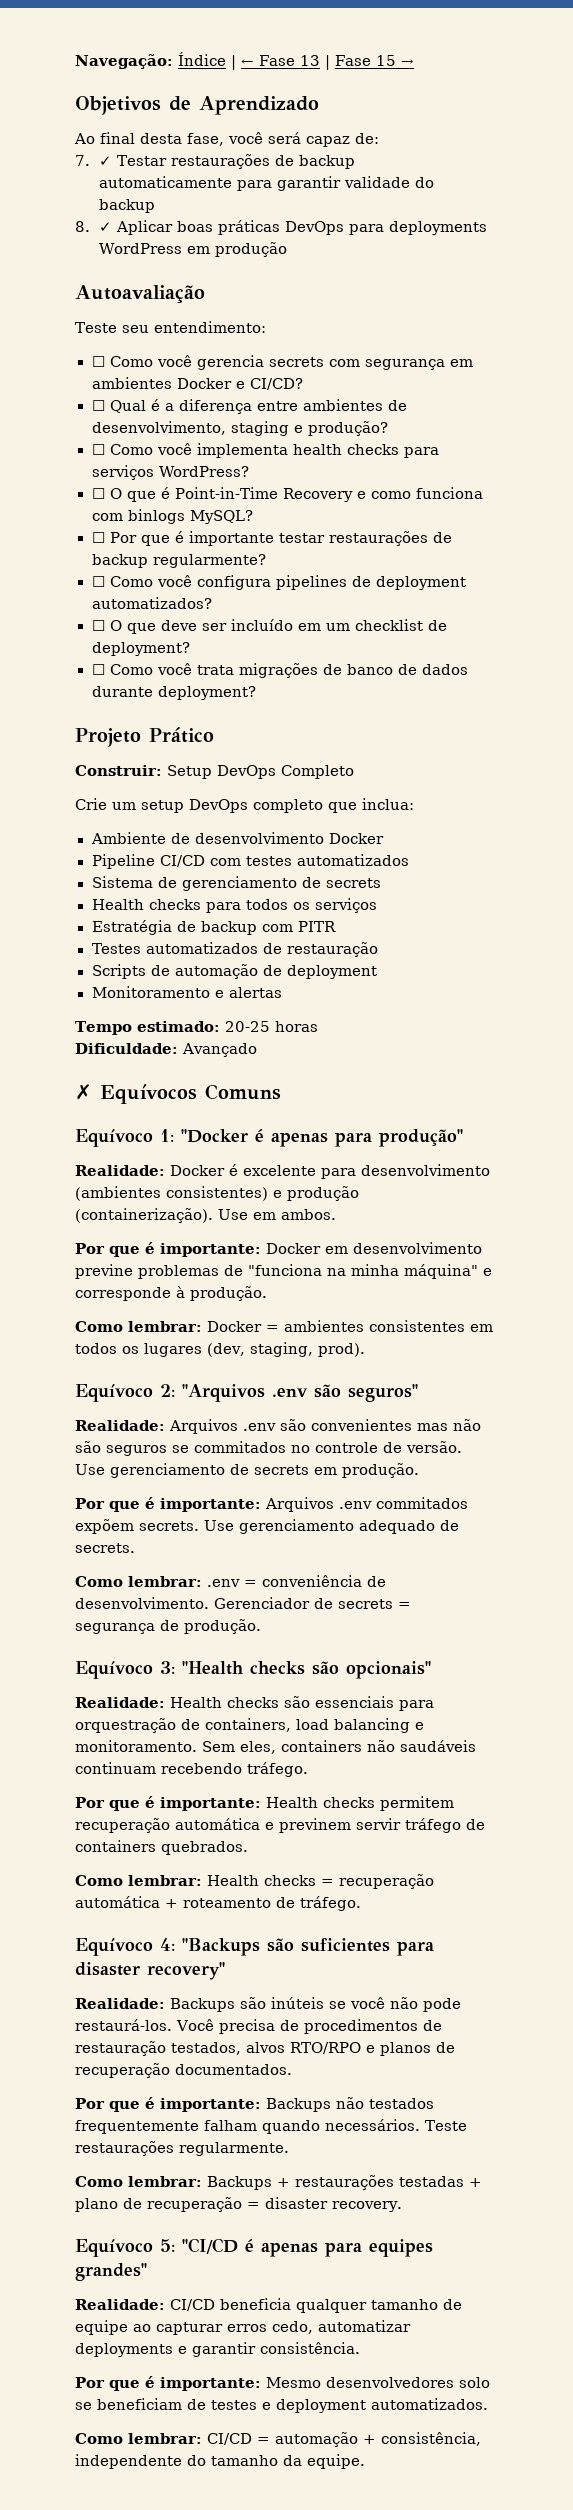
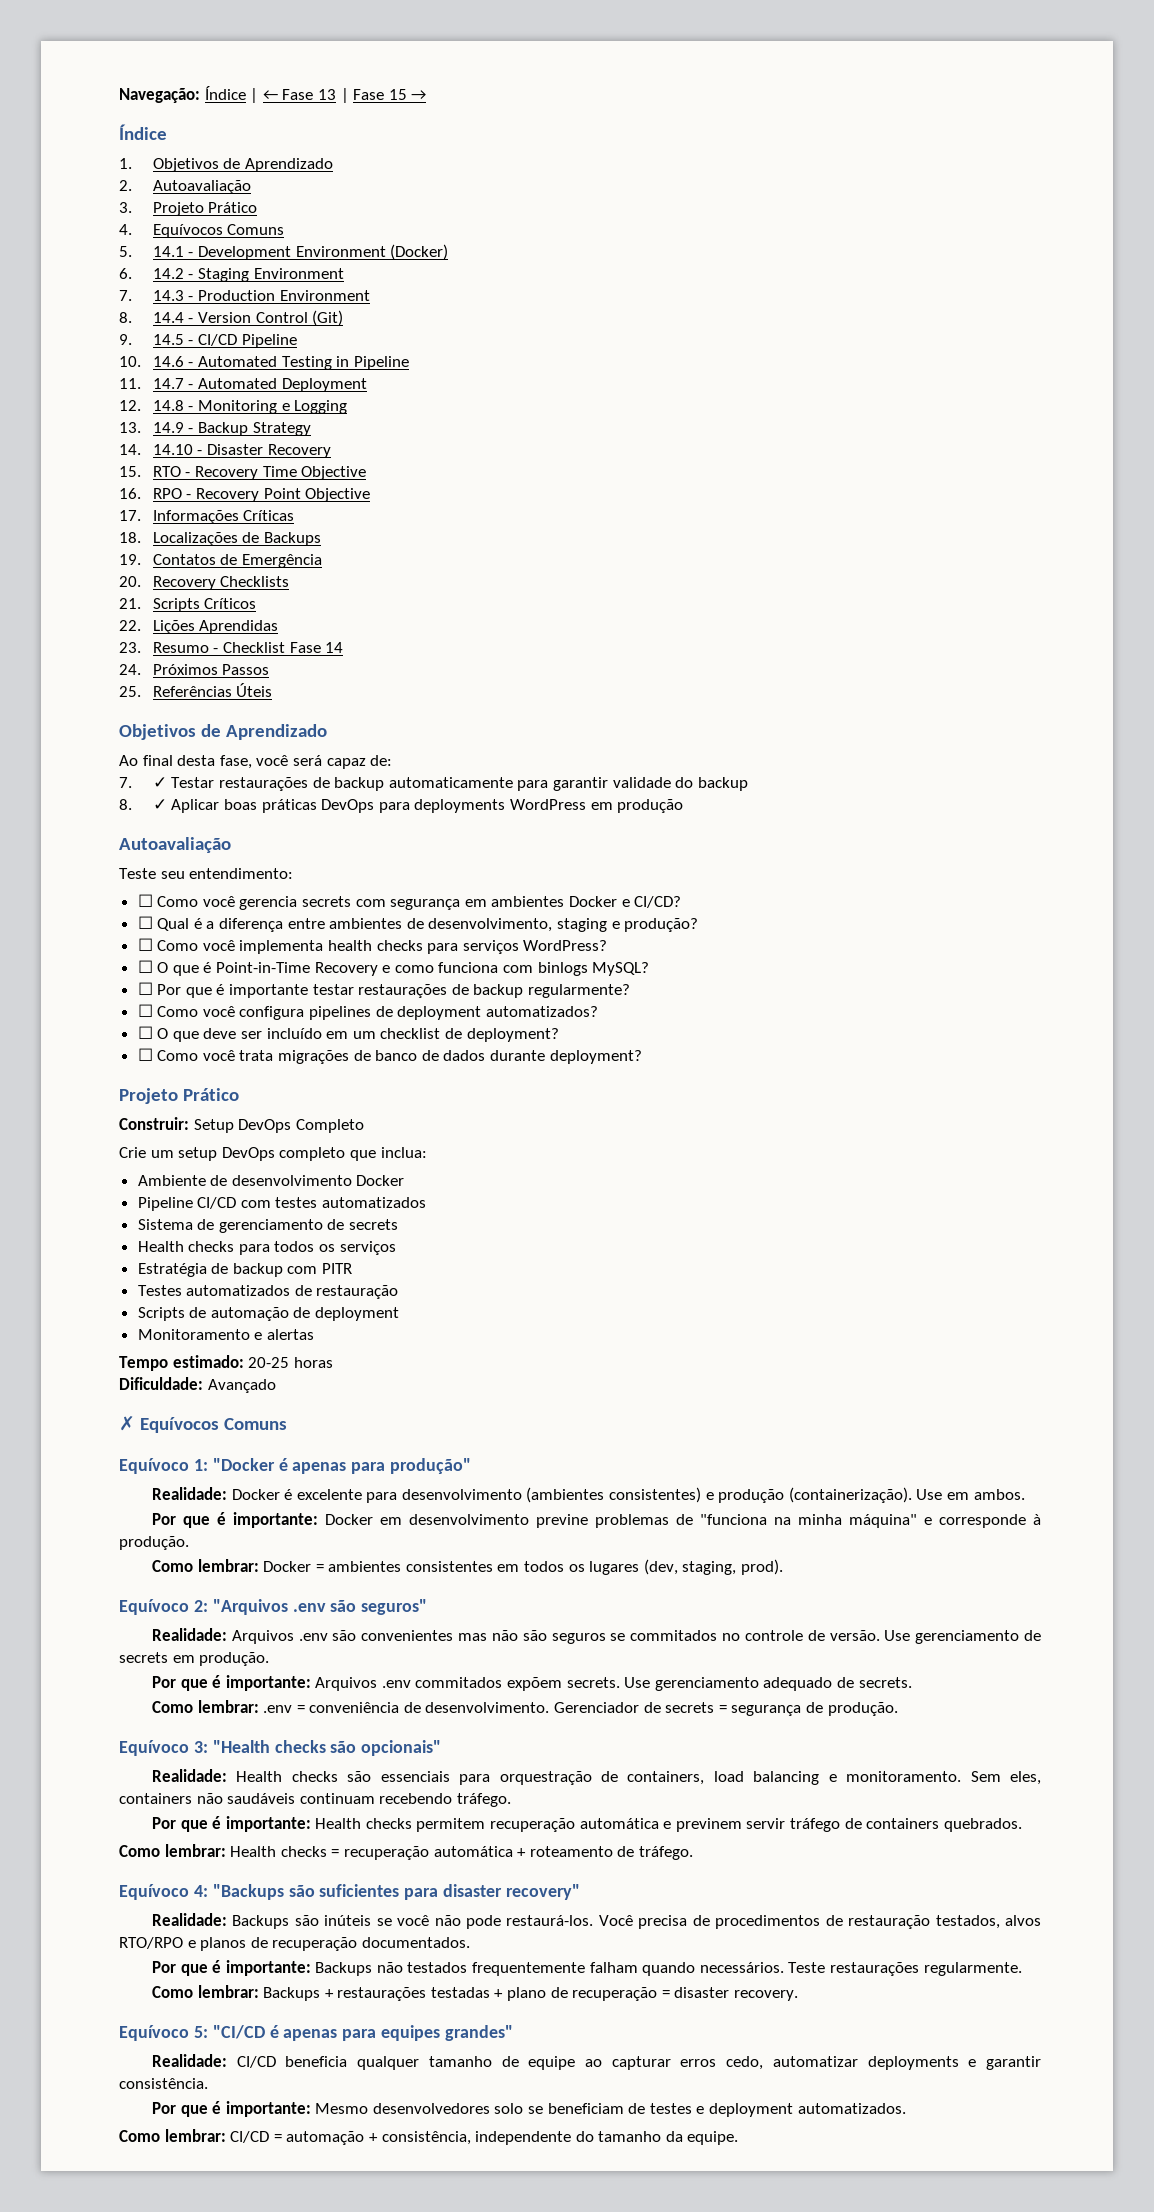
  Navegação: Índice | ← Fase 13 | Fase 15 →
+ Índice
+ 1. Objetivos de Aprendizado
+ 2. Autoavaliação
+ 3. Projeto Prático
+ 4. Equívocos Comuns
+ 5. 14.1 - Development Environment (Docker)
+ 6. 14.2 - Staging Environment
+ 7. 14.3 - Production Environment
+ 8. 14.4 - Version Control (Git)
+ 9. 14.5 - CI/CD Pipeline
+ 10. 14.6 - Automated Testing in Pipeline
+ 11. 14.7 - Automated Deployment
+ 12. 14.8 - Monitoring e Logging
+ 13. 14.9 - Backup Strategy
+ 14. 14.10 - Disaster Recovery
+ 15. RTO - Recovery Time Objective
+ 16. RPO - Recovery Point Objective
+ 17. Informações Críticas
+ 18. Localizações de Backups
+ 19. Contatos de Emergência
+ 20. Recovery Checklists
+ 21. Scripts Críticos
+ 22. Lições Aprendidas
+ 23. Resumo - Checklist Fase 14
+ 24. Próximos Passos
+ 25. Referências Úteis

